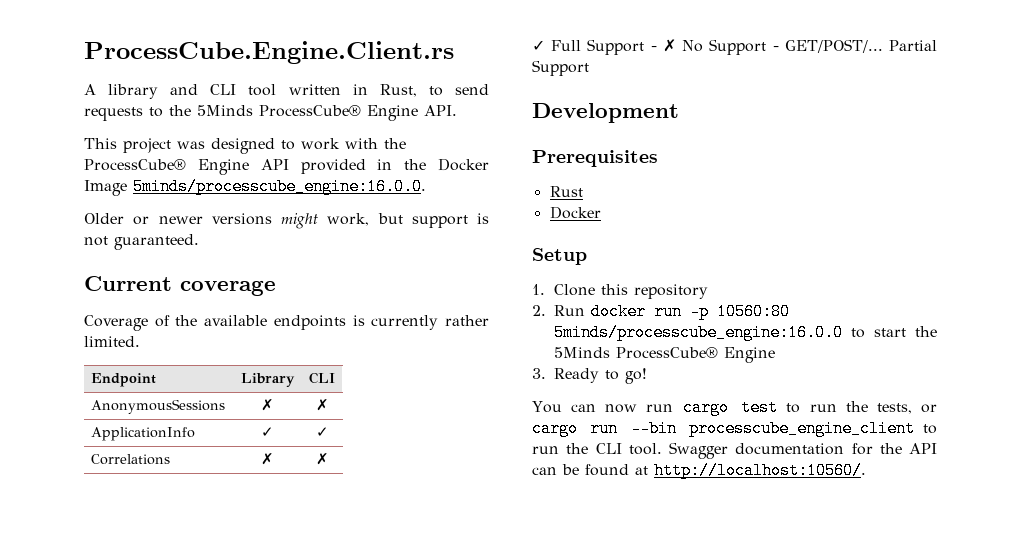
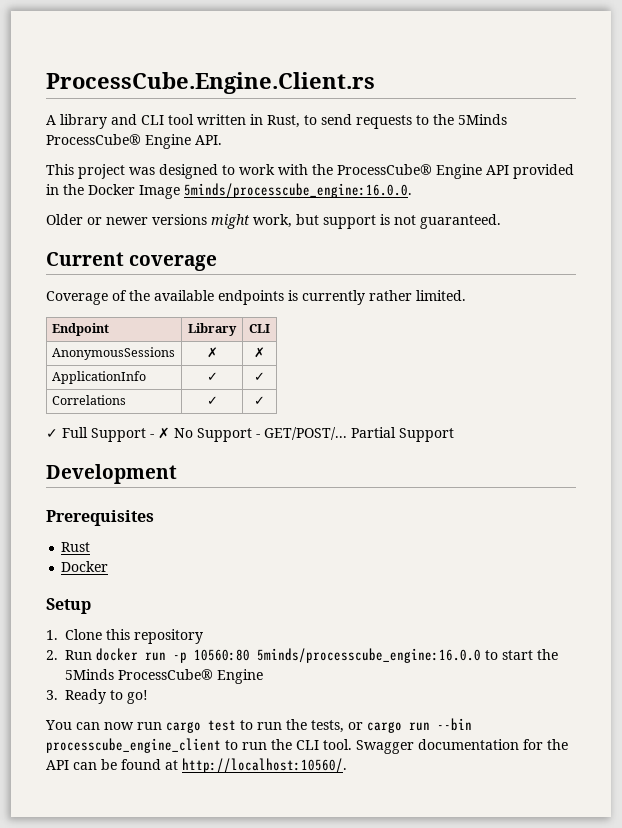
- Correlations | ✗ | ✗
+ Correlations | ✓ | ✓

